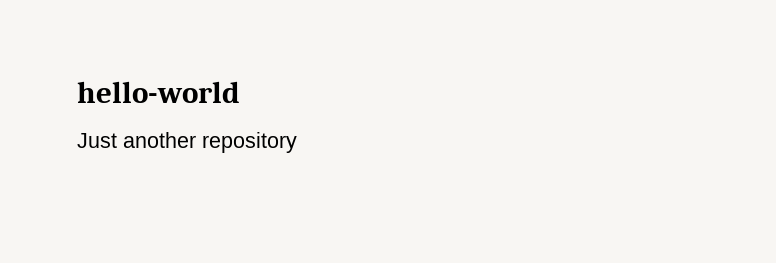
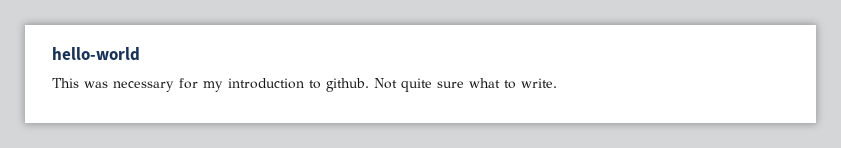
- Just another repository
+ This was necessary for my introduction to github. Not quite sure what to write.

